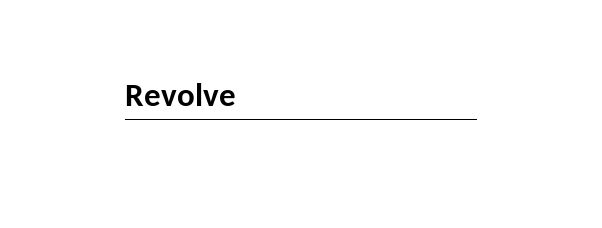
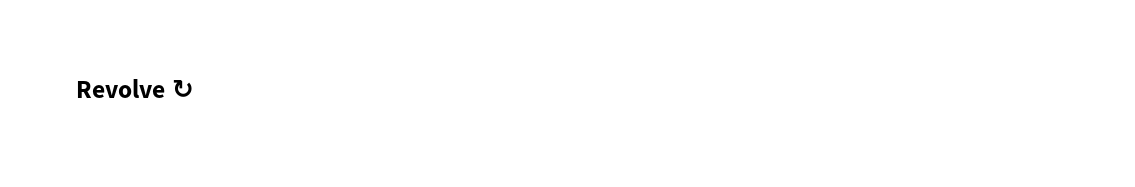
- Revolve
+ Revolve ↻

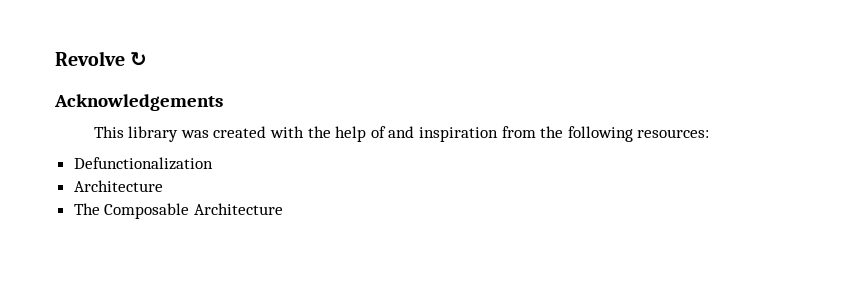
+ Acknowledgements
+ This library was created with the help of and inspiration from the following resources:
+ Defunctionalization
+ Architecture
+ The Composable Architecture

